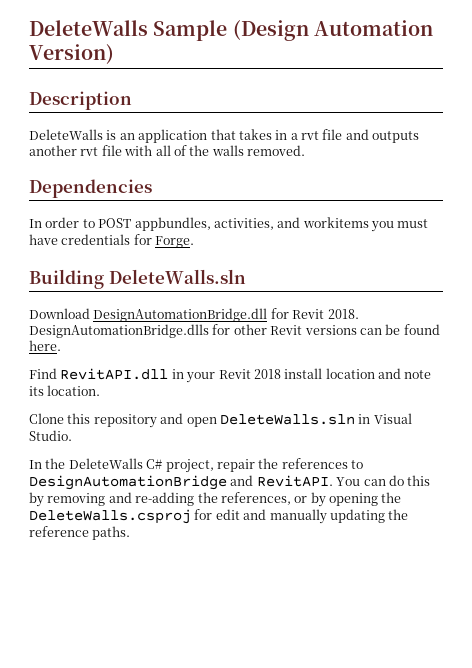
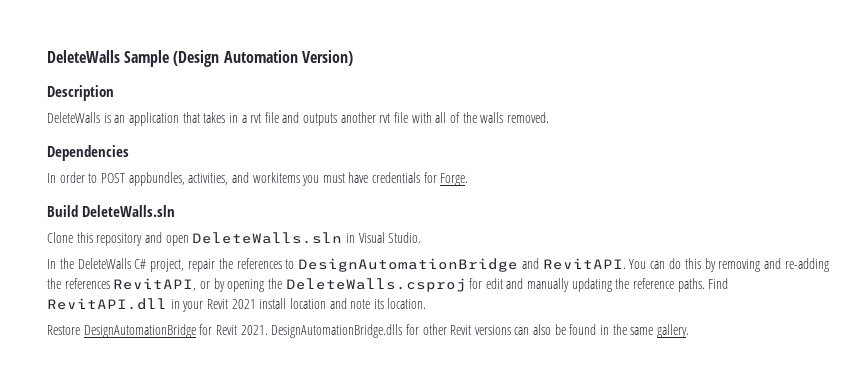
- Building DeleteWalls.sln
- Download DesignAutomationBridge.dll for Revit 2018. DesignAutomationBridge.dlls for other Revit versions can be found here.
- Find RevitAPI.dll in your Revit 2018 install location and note its location.
+ Build DeleteWalls.sln
- You can do this by removing and re-adding the references, or by opening the DeleteWalls.csproj for edit and manually updating the reference paths.
+ You can do this by removing and re-adding the references RevitAPI, or by opening the DeleteWalls.csproj for edit and manually updating the reference paths.
+ Find RevitAPI.dll in your Revit 2021 install location and note its location.
+ Restore DesignAutomationBridge for Revit 2021. DesignAutomationBridge.dlls for other Revit versions can also be found in the same gallery.

